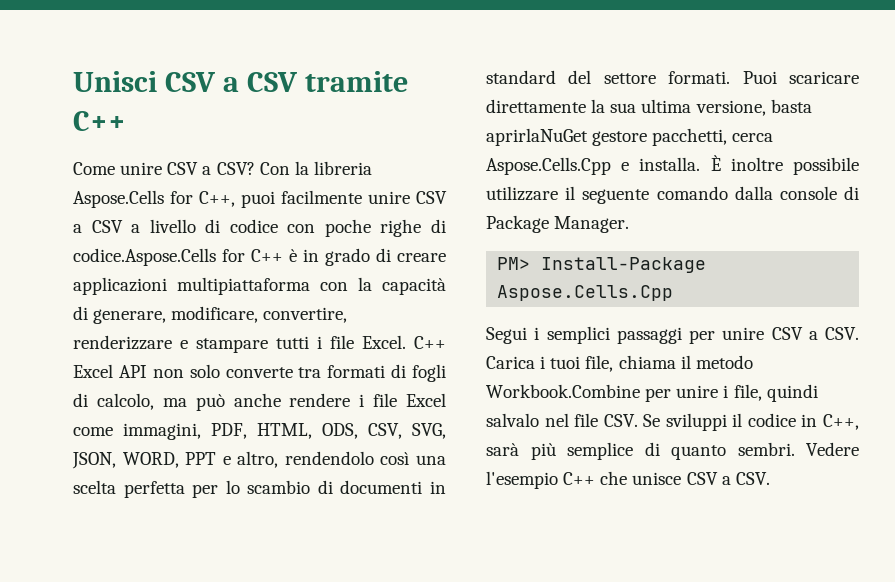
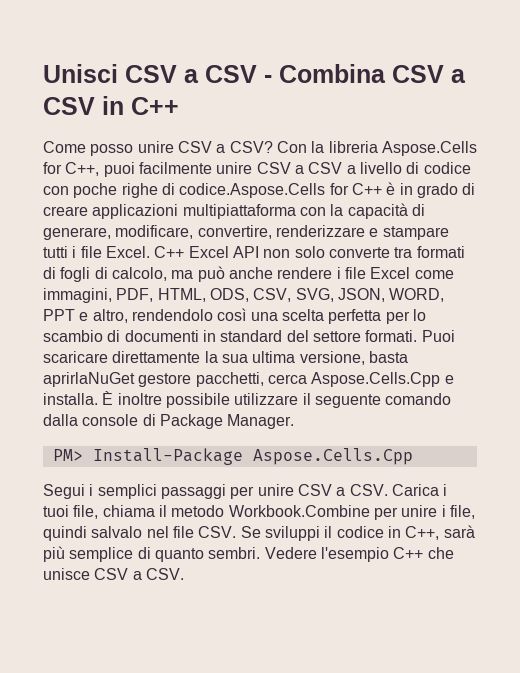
- Unisci CSV a CSV tramite C++
+ Unisci CSV a CSV - Combina CSV a CSV in C++
- Come unire CSV a CSV?
+ Come posso unire CSV a CSV?

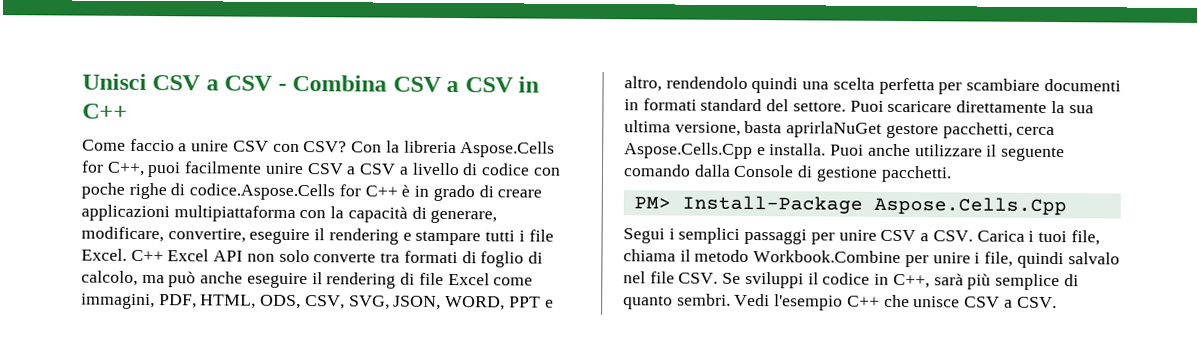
- Come posso unire CSV a CSV?
+ Come faccio a unire CSV con CSV?
- Con la libreria Aspose.Cells for C++, puoi facilmente unire CSV a CSV a livello di codice con poche righe di codice.Aspose.Cells for C++ è in grado di creare applicazioni multipiattaforma con la capacità di generare, modificare, convertire, renderizzare e stampare tutti i file Excel.
+ Con la libreria Aspose.Cells for C++, puoi facilmente unire CSV a CSV a livello di codice con poche righe di codice.Aspose.Cells for C++ è in grado di creare applicazioni multipiattaforma con la capacità di generare, modificare, convertire, eseguire il rendering e stampare tutti i file Excel.
- C++ Excel API non solo converte tra formati di fogli di calcolo, ma può anche rendere i file Excel come immagini, PDF, HTML, ODS, CSV, SVG, JSON, WORD, PPT e altro, rendendolo così una scelta perfetta per lo scambio di documenti in standard del settore formati.
+ C++ Excel API non solo converte tra formati di foglio di calcolo, ma può anche eseguire il rendering di file Excel come immagini, PDF, HTML, ODS, CSV, SVG, JSON, WORD, PPT e altro, rendendolo quindi una scelta perfetta per scambiare documenti in formati standard del settore.
- È inoltre possibile utilizzare il seguente comando dalla console di Package Manager.
+ Puoi anche utilizzare il seguente comando dalla Console di gestione pacchetti.
- Vedere l'esempio C++ che unisce CSV a CSV.
+ Vedi l'esempio C++ che unisce CSV a CSV.

